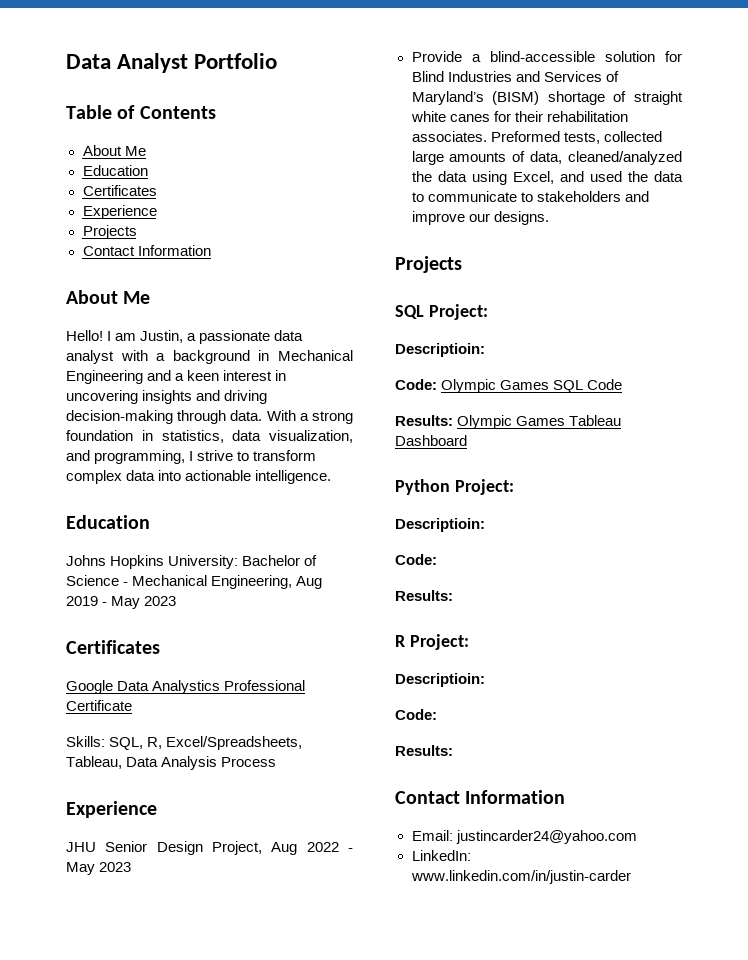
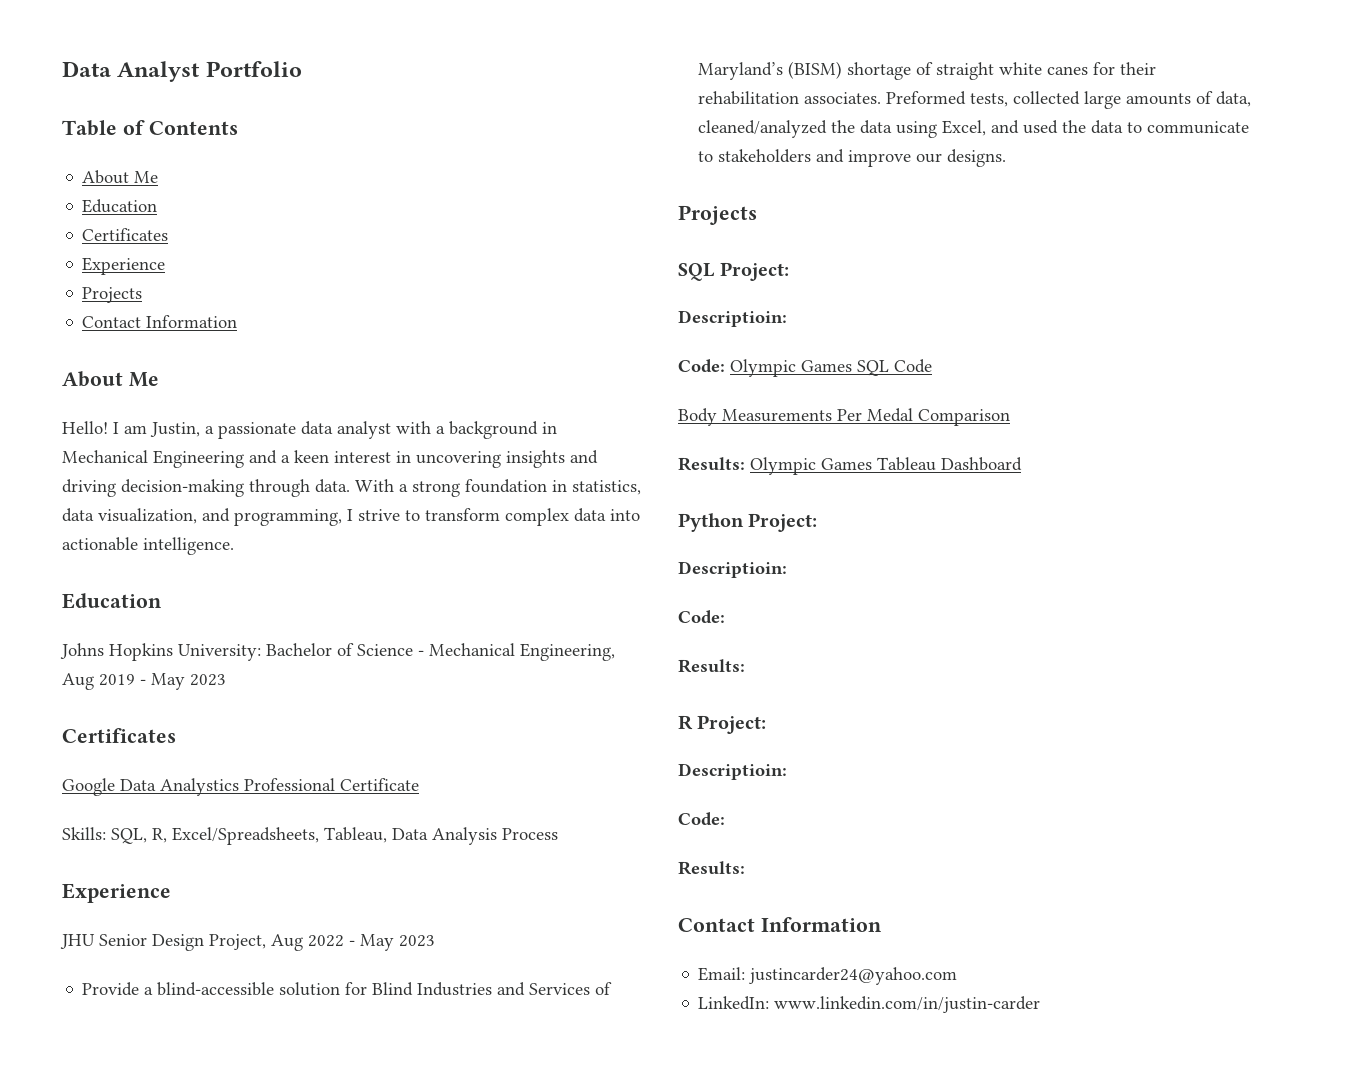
+ Body Measurements Per Medal Comparison

